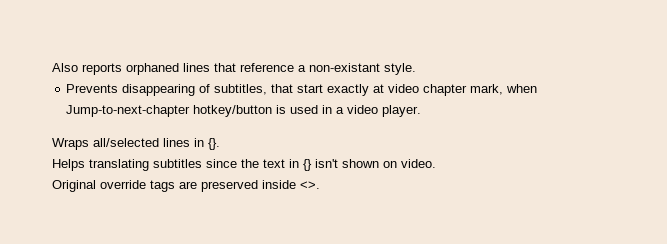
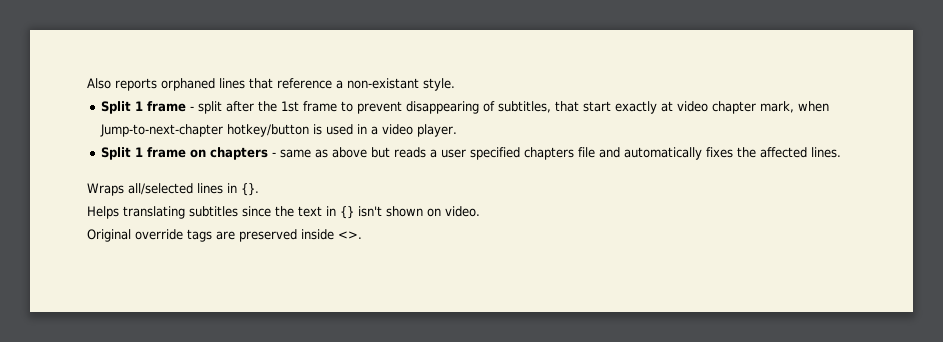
- Prevents disappearing of subtitles, that start exactly at video chapter mark, when Jump-to-next-chapter hotkey/button is used in a video player.
+ Split 1 frame - split after the 1st frame to prevent disappearing of subtitles, that start exactly at video chapter mark, when Jump-to-next-chapter hotkey/button is used in a video player.
+ Split 1 frame on chapters - same as above but reads a user specified chapters file and automatically fixes the affected lines.

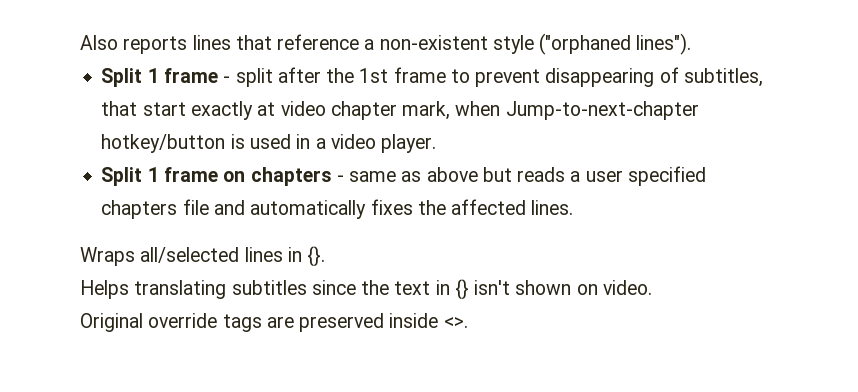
- Also reports orphaned lines that reference a non-existant style.
+ Also reports lines that reference a non-existent style ("orphaned lines").

